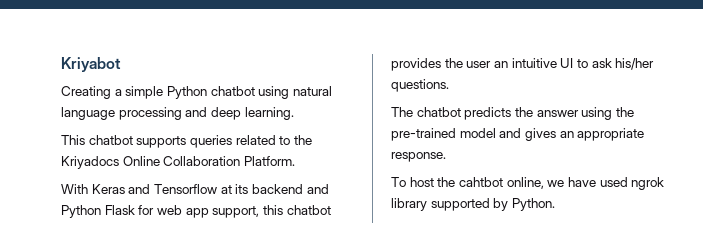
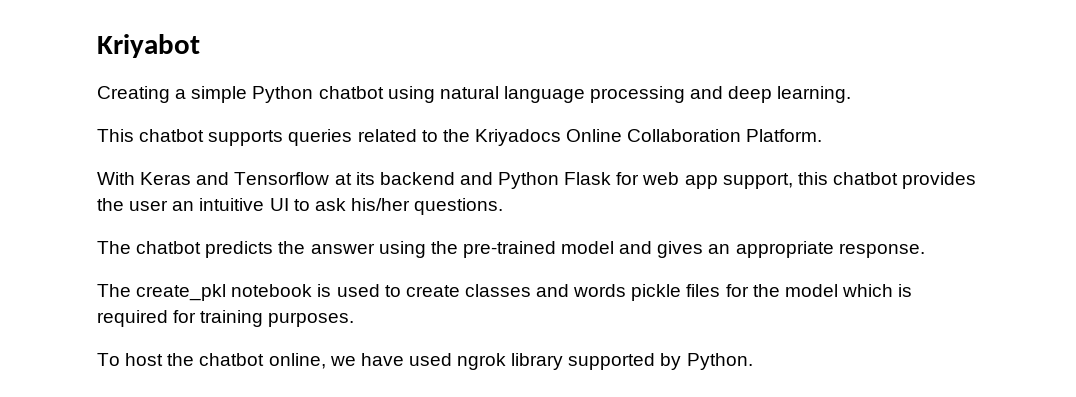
+ The create_pkl notebook is used to create classes and words pickle files for the model which is required for training purposes.
- To host the cahtbot online, we have used ngrok library supported by Python.
+ To host the chatbot online, we have used ngrok library supported by Python.

